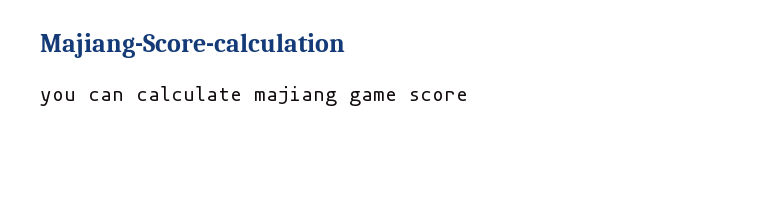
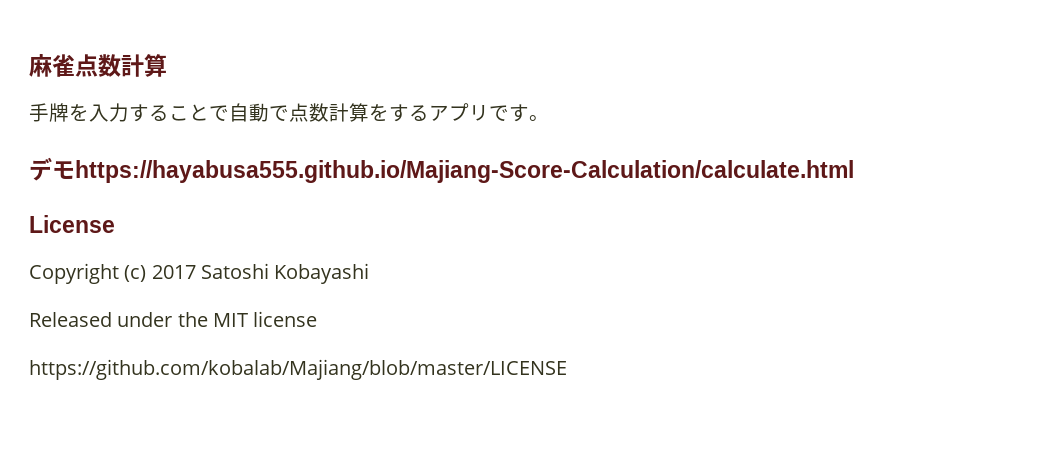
- Majiang-Score-calculation
- you can calculate majiang game score
+ 麻雀点数計算
+ 手牌を入力することで自動で点数計算をするアプリです。
+ デモhttps://hayabusa555.github.io/Majiang-Score-Calculation/calculate.html
+ License
+ Copyright (c) 2017 Satoshi Kobayashi
+ Released under the MIT license
+ https://github.com/kobalab/Majiang/blob/master/LICENSE

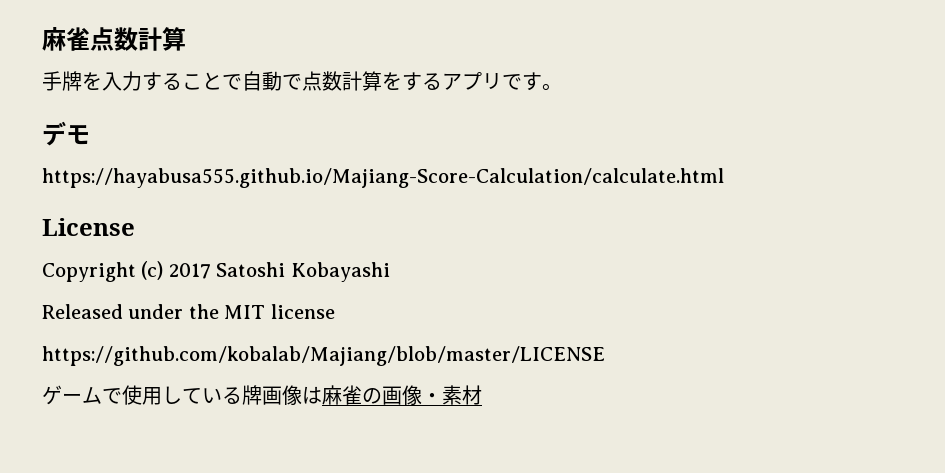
- デモhttps://hayabusa555.github.io/Majiang-Score-Calculation/calculate.html
+ デモ
+ https://hayabusa555.github.io/Majiang-Score-Calculation/calculate.html
+ ゲームで使用している牌画像は麻雀の画像・素材

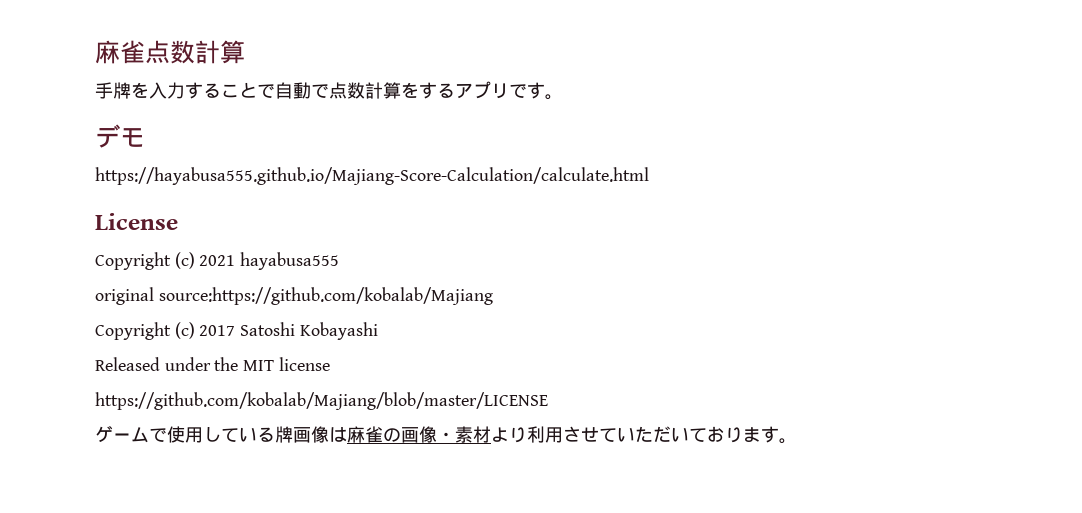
+ Copyright (c) 2021 hayabusa555
+ original source:https://github.com/kobalab/Majiang
- ゲームで使用している牌画像は麻雀の画像・素材
+ ゲームで使用している牌画像は麻雀の画像・素材より利用させていただいております。

